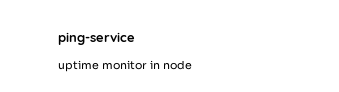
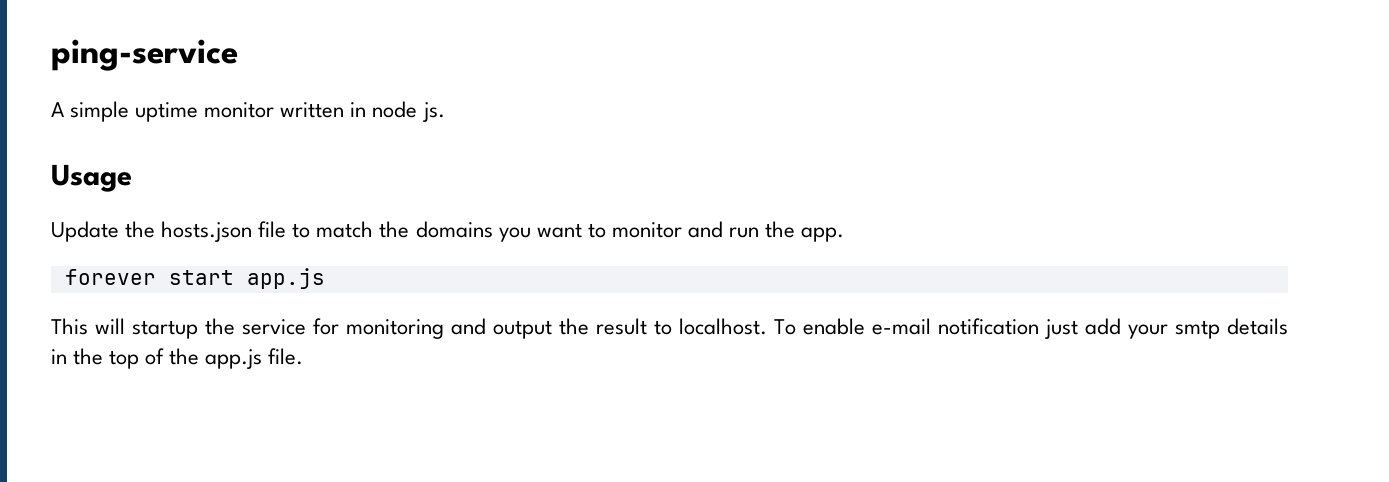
- uptime monitor in node
+ A simple uptime monitor written in node js.
+ Usage
+ Update the hosts.json file to match the domains you want to monitor and run the app.
+ forever start app.js
+ This will startup the service for monitoring and output the result to localhost. To enable e-mail notification just add your smtp details in the top of the app.js file.

